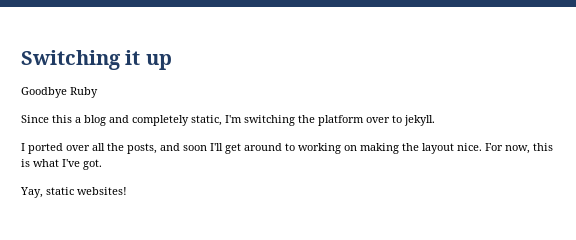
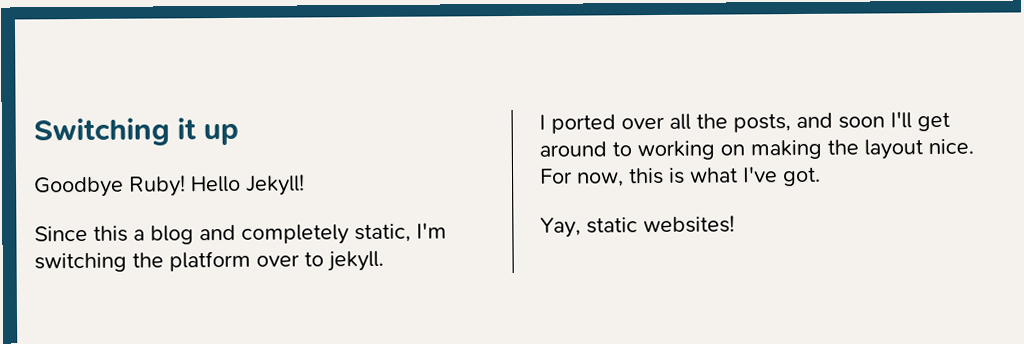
- Goodbye Ruby
+ Goodbye Ruby! Hello Jekyll!

